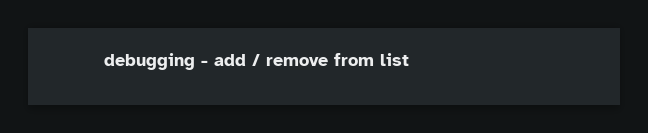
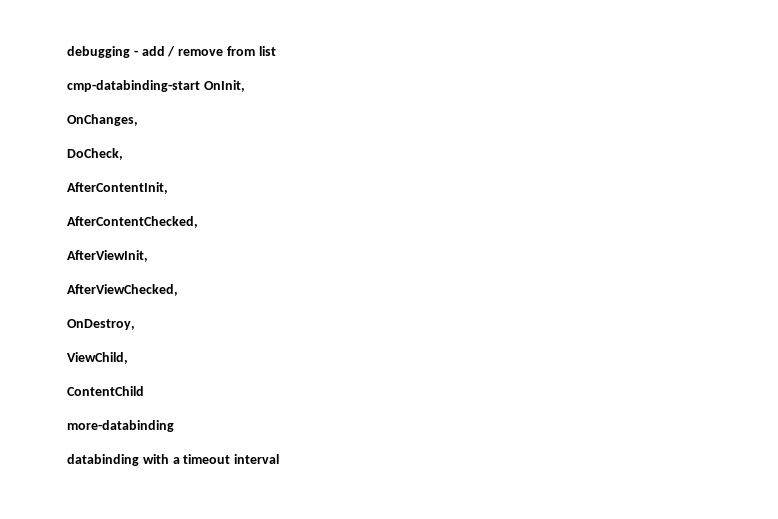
+ cmp-databinding-start OnInit,
+ OnChanges,
+ DoCheck,
+ AfterContentInit,
+ AfterContentChecked,
+ AfterViewInit,
+ AfterViewChecked,
+ OnDestroy,
+ ViewChild,
+ ContentChild
+ more-databinding
+ databinding with a timeout interval

